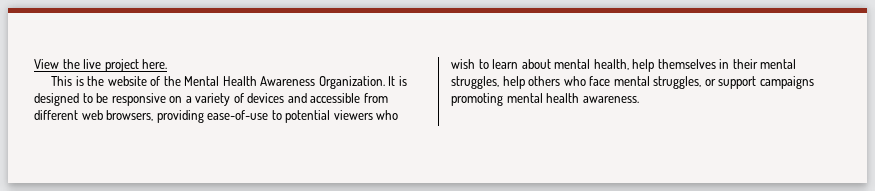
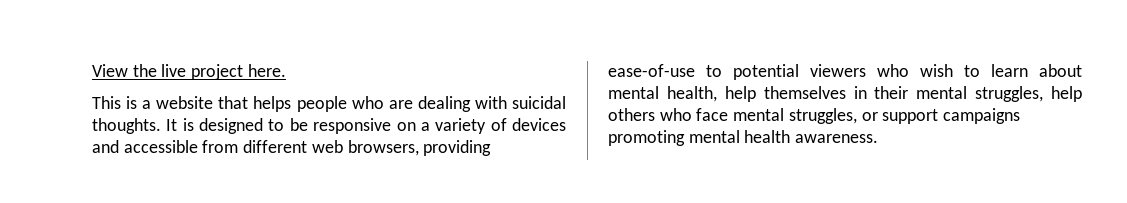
- This is the website of the Mental Health Awareness Organization.
+ This is a website that helps people who are dealing with suicidal thoughts.

